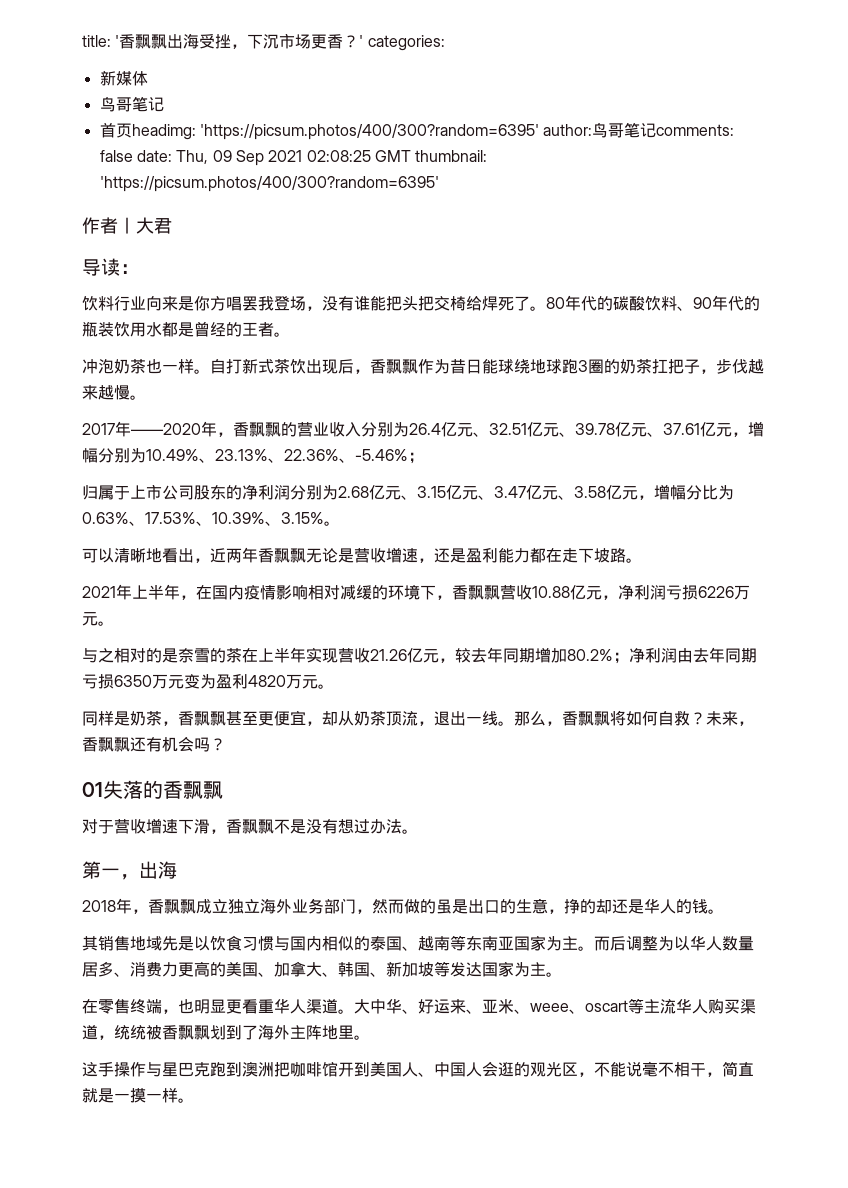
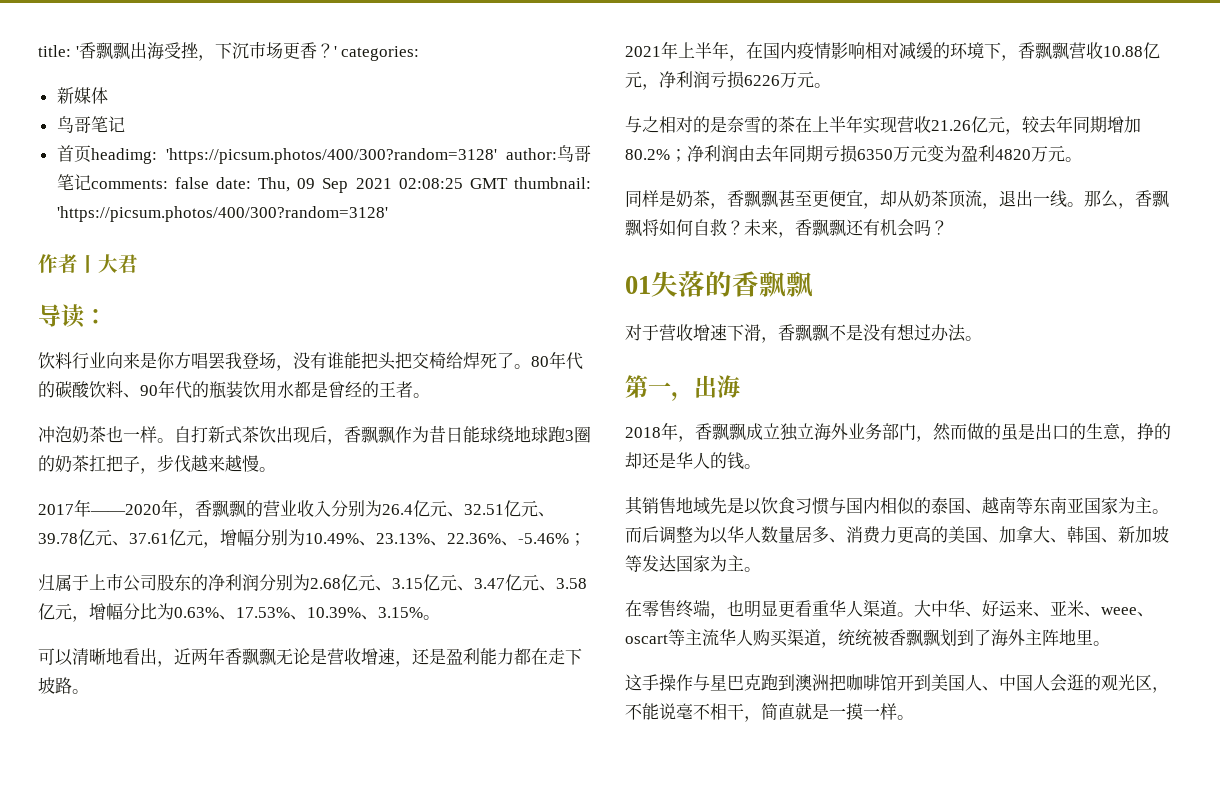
- 首页headimg: 'https://picsum.photos/400/300?random=6395' author:鸟哥笔记comments: false date: Thu, 09 Sep 2021 02:08:25 GMT thumbnail: 'https://picsum.photos/400/300?random=6395'
+ 首页headimg: 'https://picsum.photos/400/300?random=3128' author:鸟哥笔记comments: false date: Thu, 09 Sep 2021 02:08:25 GMT thumbnail: 'https://picsum.photos/400/300?random=3128'

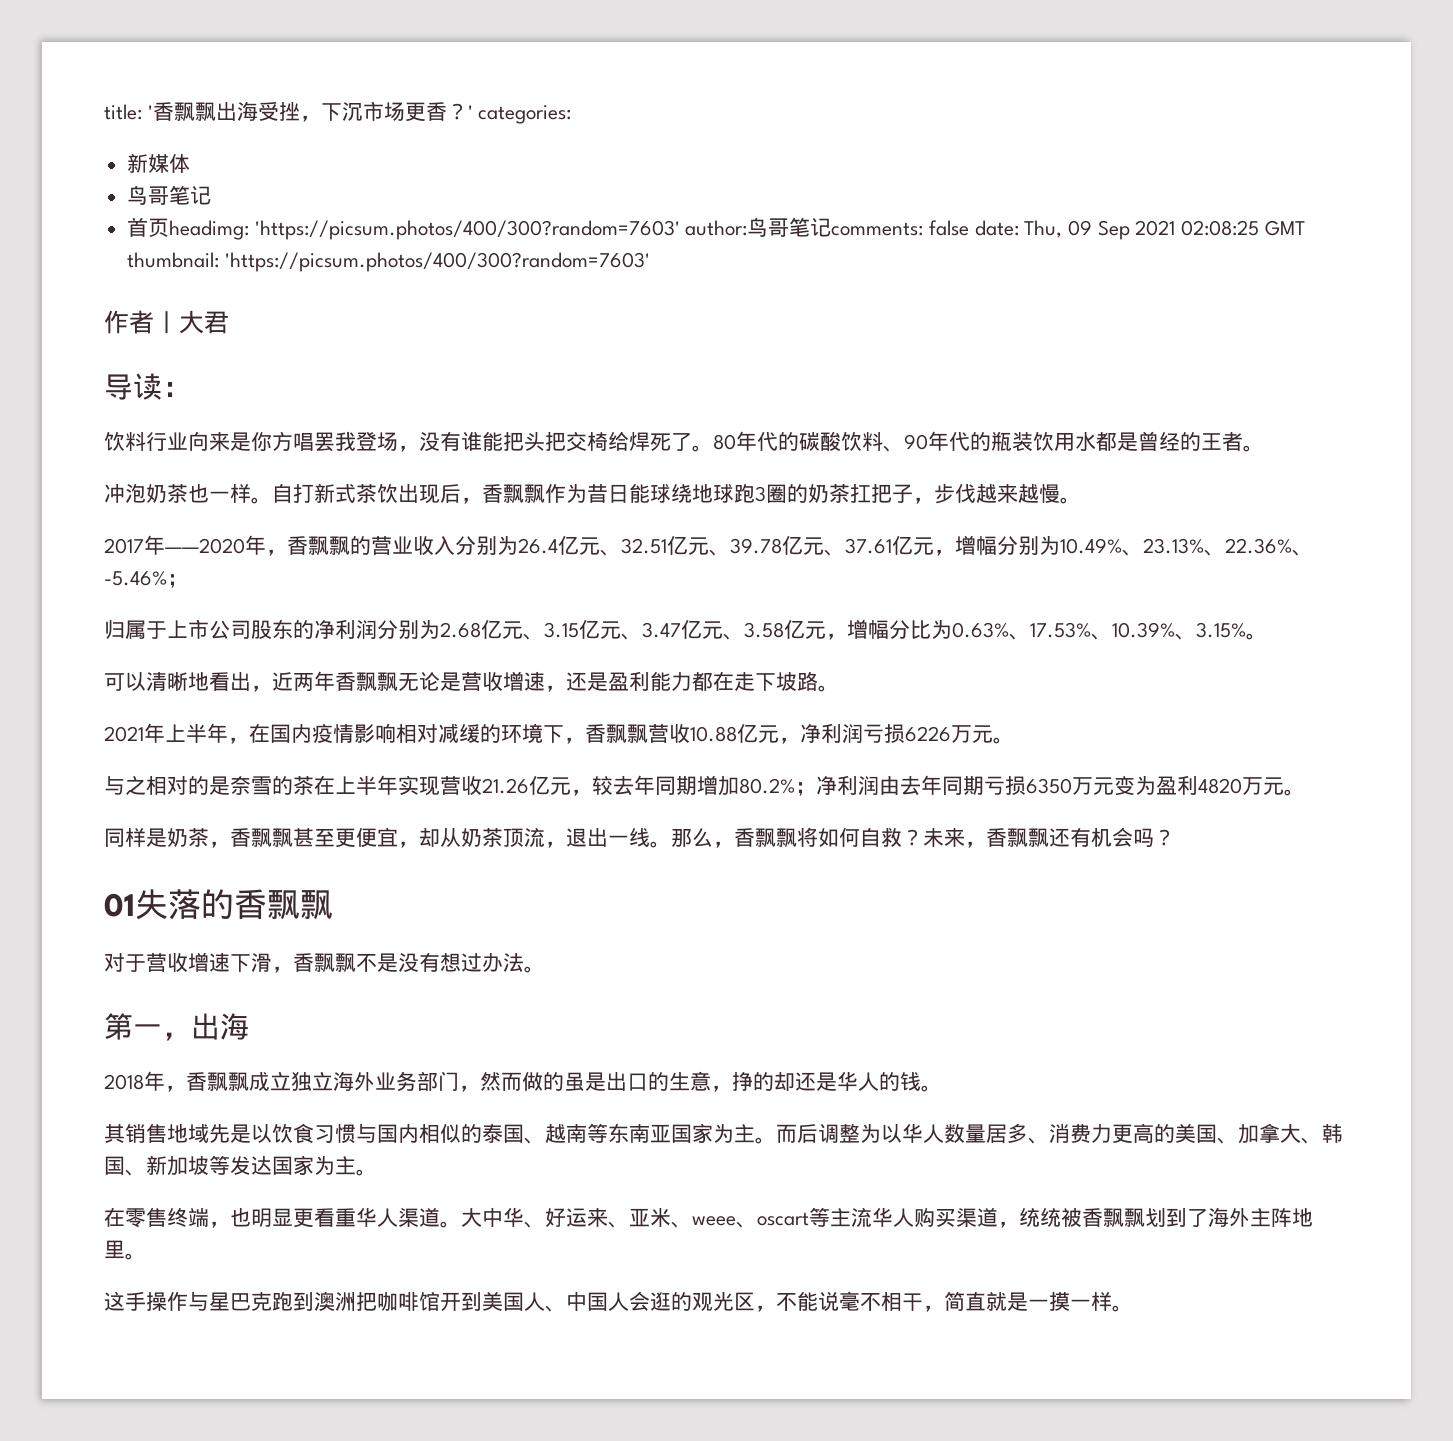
- 首页headimg: 'https://picsum.photos/400/300?random=3128' author:鸟哥笔记comments: false date: Thu, 09 Sep 2021 02:08:25 GMT thumbnail: 'https://picsum.photos/400/300?random=3128'
+ 首页headimg: 'https://picsum.photos/400/300?random=7603' author:鸟哥笔记comments: false date: Thu, 09 Sep 2021 02:08:25 GMT thumbnail: 'https://picsum.photos/400/300?random=7603'

